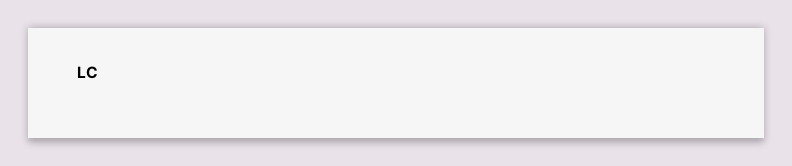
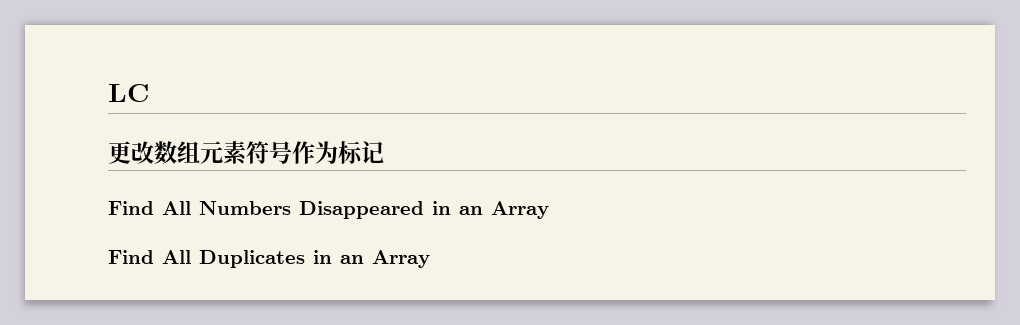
+ 更改数组元素符号作为标记
+ Find All Numbers Disappeared in an Array
+ Find All Duplicates in an Array

